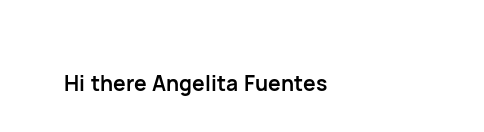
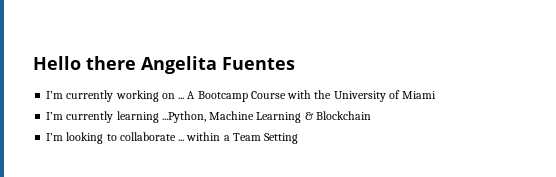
- Hi there Angelita Fuentes
+ Hello there Angelita Fuentes
+ I’m currently working on ... A Bootcamp Course with the University of Miami
+ I’m currently learning ...Python, Machine Learning & Blockchain
+ I’m looking to collaborate ... within a Team Setting

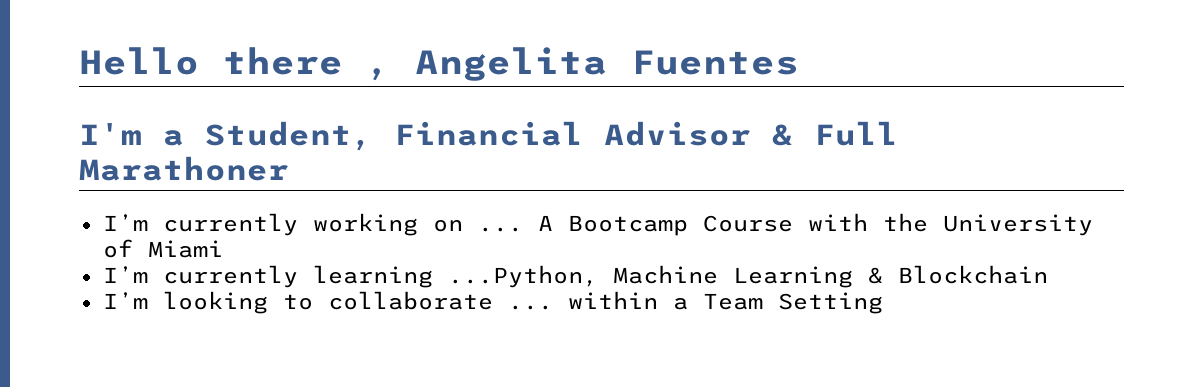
- Hello there Angelita Fuentes
+ Hello there , Angelita Fuentes
+ I'm a Student, Financial Advisor & Full Marathoner

